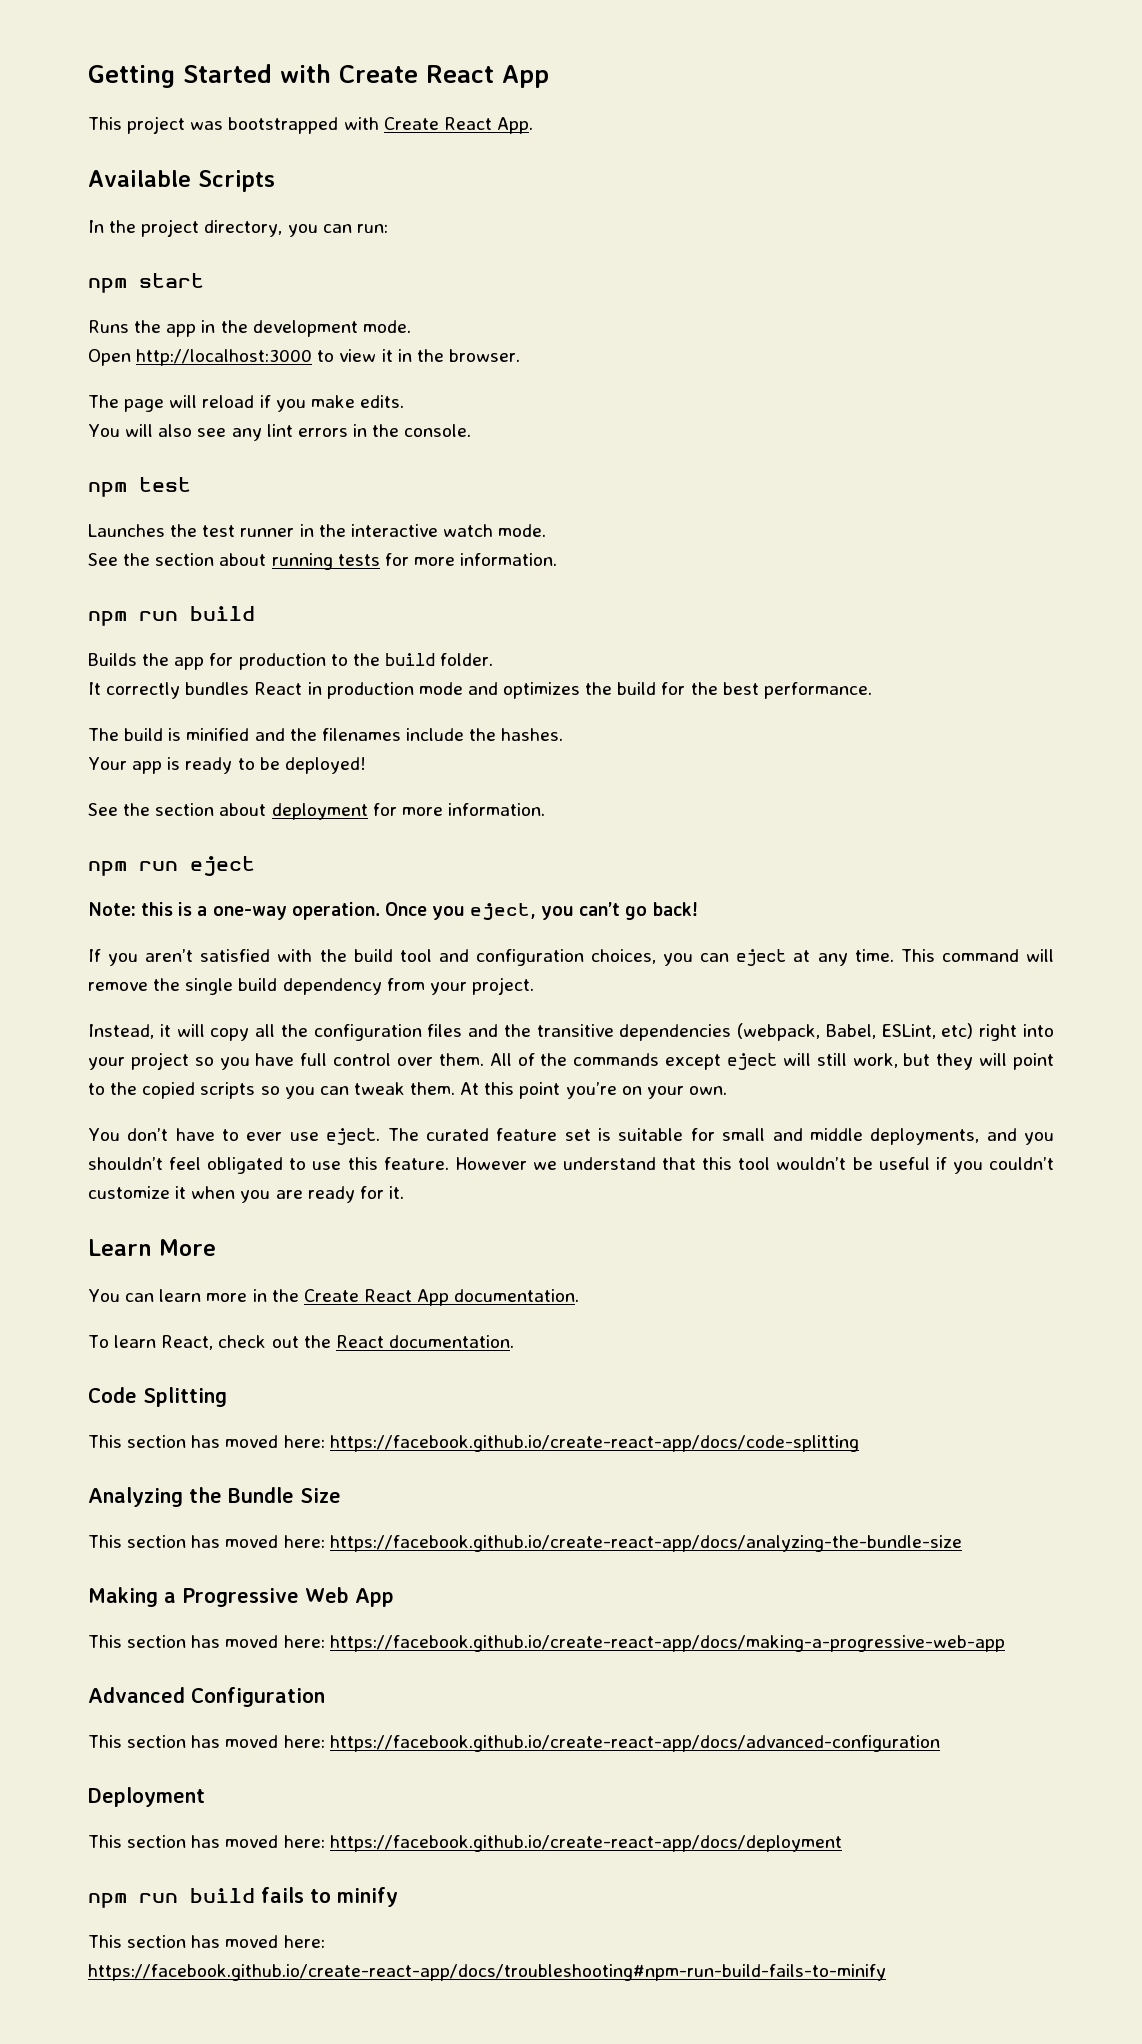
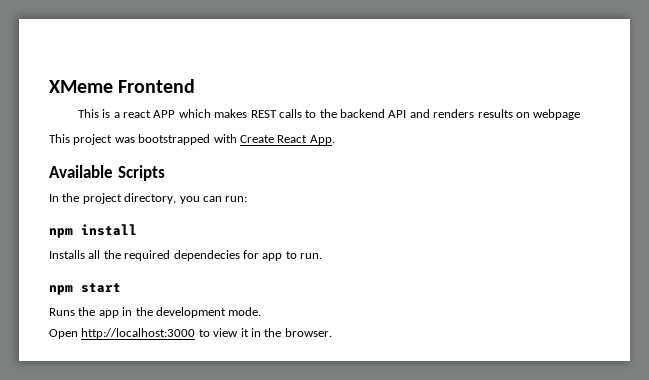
- Getting Started with Create React App
+ XMeme Frontend
+ This is a react APP which makes REST calls to the backend API and renders results on webpage
+ npm install
+ Installs all the required dependecies for app to run.
- The page will reload if you make edits.
- You will also see any lint errors in the console.
- npm test
- Launches the test runner in the interactive watch mode.
- See the section about running tests for more information.
- npm run build
- Builds the app for production to the build folder.
- It correctly bundles React in production mode and optimizes the build for the best performance.
- The build is minified and the filenames include the hashes.
- Your app is ready to be deployed!
- See the section about deployment for more information.
- npm run eject
- Note: this is a one-way operation. Once you eject, you can’t go back!
- If you aren’t satisfied with the build tool and configuration choices, you can eject at any time. This command will remove the single build dependency from your project.
- Instead, it will copy all the configuration files and the transitive dependencies (webpack, Babel, ESLint, etc) right into your project so you have full control over them. All of the commands except eject will still work, but they will point to the copied scripts so you can tweak them. At this point you’re on your own.
- You don’t have to ever use eject. The curated feature set is suitable for small and middle deployments, and you shouldn’t feel obligated to use this feature. However we understand that this tool wouldn’t be useful if you couldn’t customize it when you are ready for it.
- Learn More
- You can learn more in the Create React App documentation.
- To learn React, check out the React documentation.
- Code Splitting
- This section has moved here: https://facebook.github.io/create-react-app/docs/code-splitting
- Analyzing the Bundle Size
- This section has moved here: https://facebook.github.io/create-react-app/docs/analyzing-the-bundle-size
- Making a Progressive Web App
- This section has moved here: https://facebook.github.io/create-react-app/docs/making-a-progressive-web-app
- Advanced Configuration
- This section has moved here: https://facebook.github.io/create-react-app/docs/advanced-configuration
- Deployment
- This section has moved here: https://facebook.github.io/create-react-app/docs/deployment
- npm run build fails to minify
- This section has moved here: https://facebook.github.io/create-react-app/docs/troubleshooting#npm-run-build-fails-to-minify

